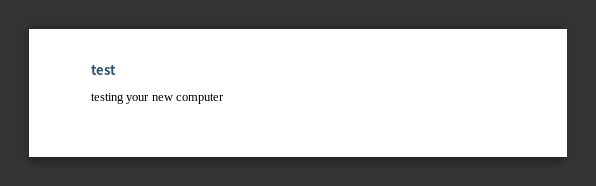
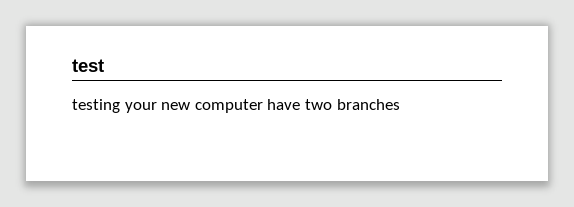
- testing your new computer
+ testing your new computer have two branches

